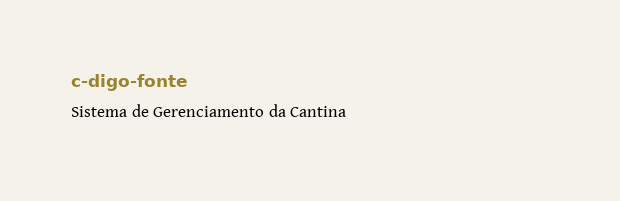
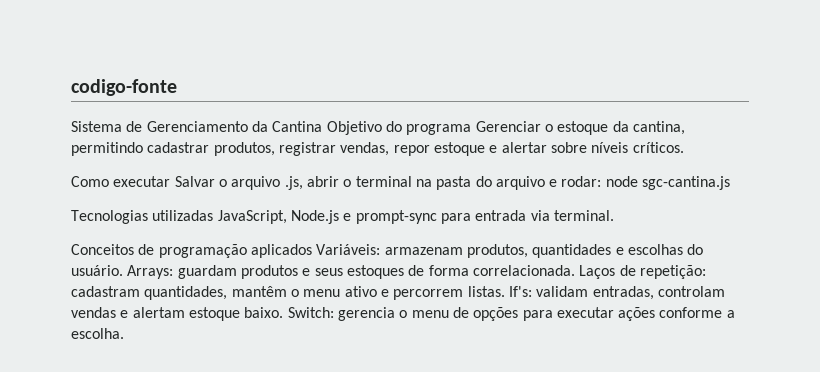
- c-digo-fonte
+ codigo-fonte
- Sistema de Gerenciamento da Cantina
+ Sistema de Gerenciamento da Cantina Objetivo do programa Gerenciar o estoque da cantina, permitindo cadastrar produtos, registrar vendas, repor estoque e alertar sobre níveis críticos.
+ Como executar Salvar o arquivo .js, abrir o terminal na pasta do arquivo e rodar: node sgc-cantina.js
+ Tecnologias utilizadas JavaScript, Node.js e prompt-sync para entrada via terminal.
+ Conceitos de programação aplicados Variáveis: armazenam produtos, quantidades e escolhas do usuário. Arrays: guardam produtos e seus estoques de forma correlacionada. Laços de repetição: cadastram quantidades, mantêm o menu ativo e percorrem listas. If's: validam entradas, controlam vendas e alertam estoque baixo. Switch: gerencia o menu de opções para executar ações conforme a escolha.

